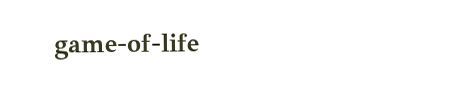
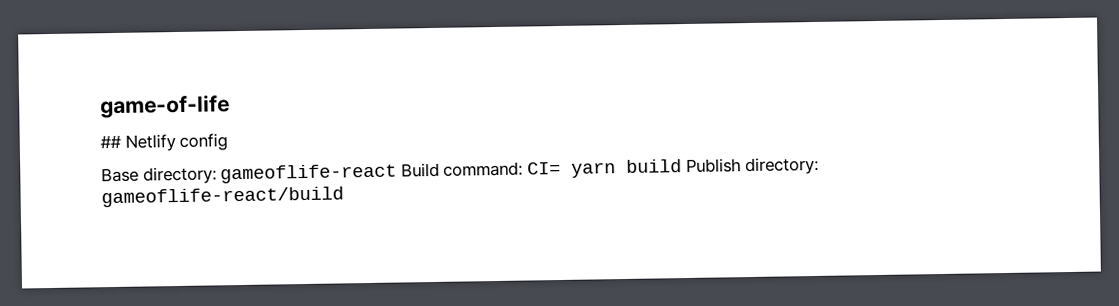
+ ## Netlify config
+ Base directory: gameoflife-react Build command: CI= yarn build Publish directory: gameoflife-react/build

